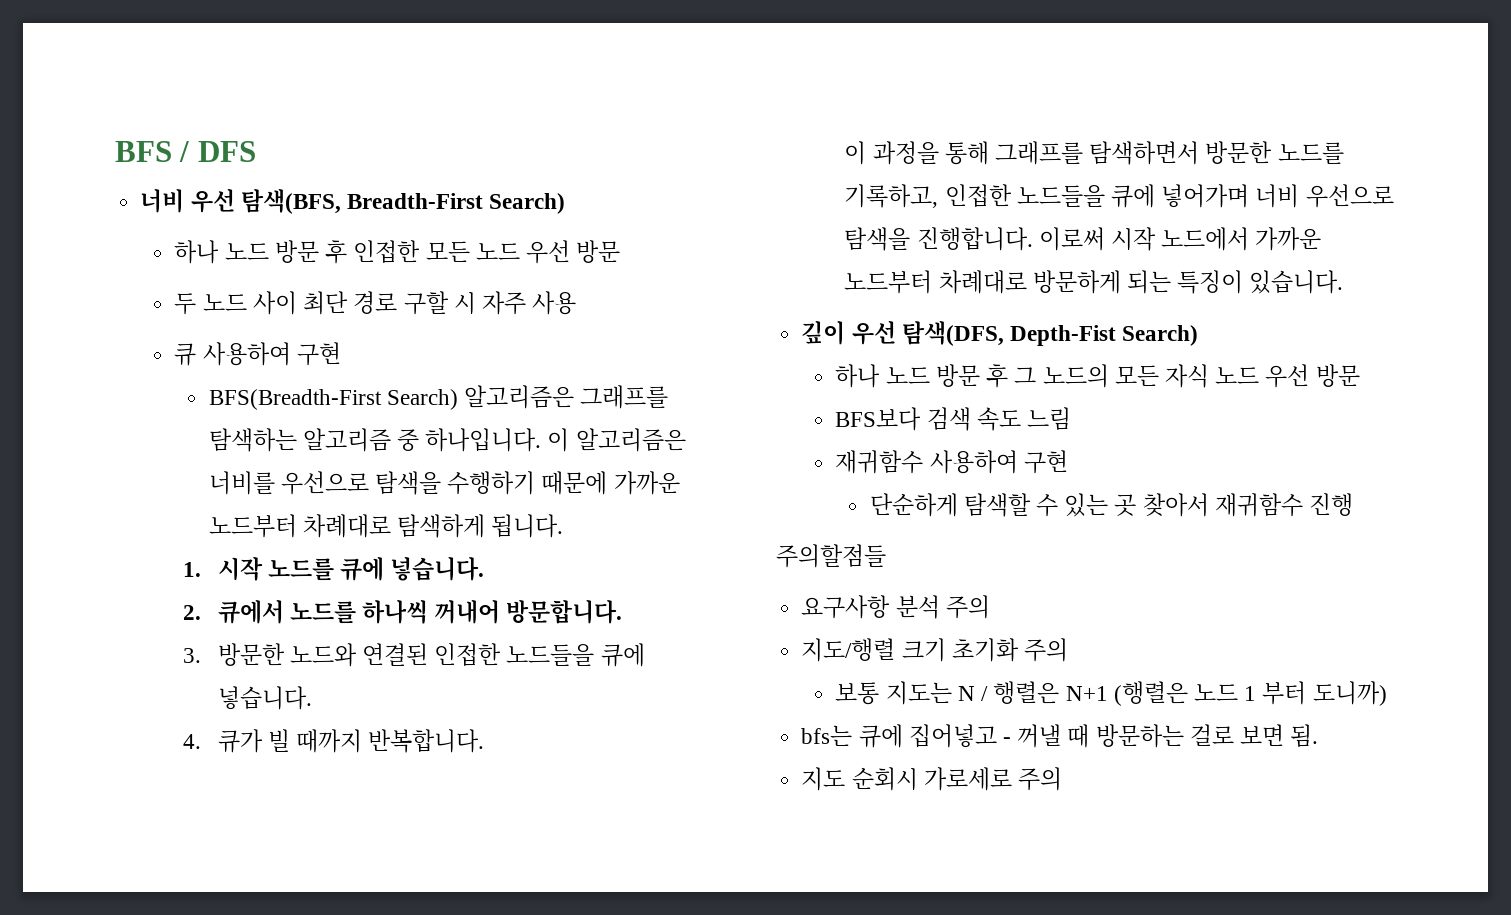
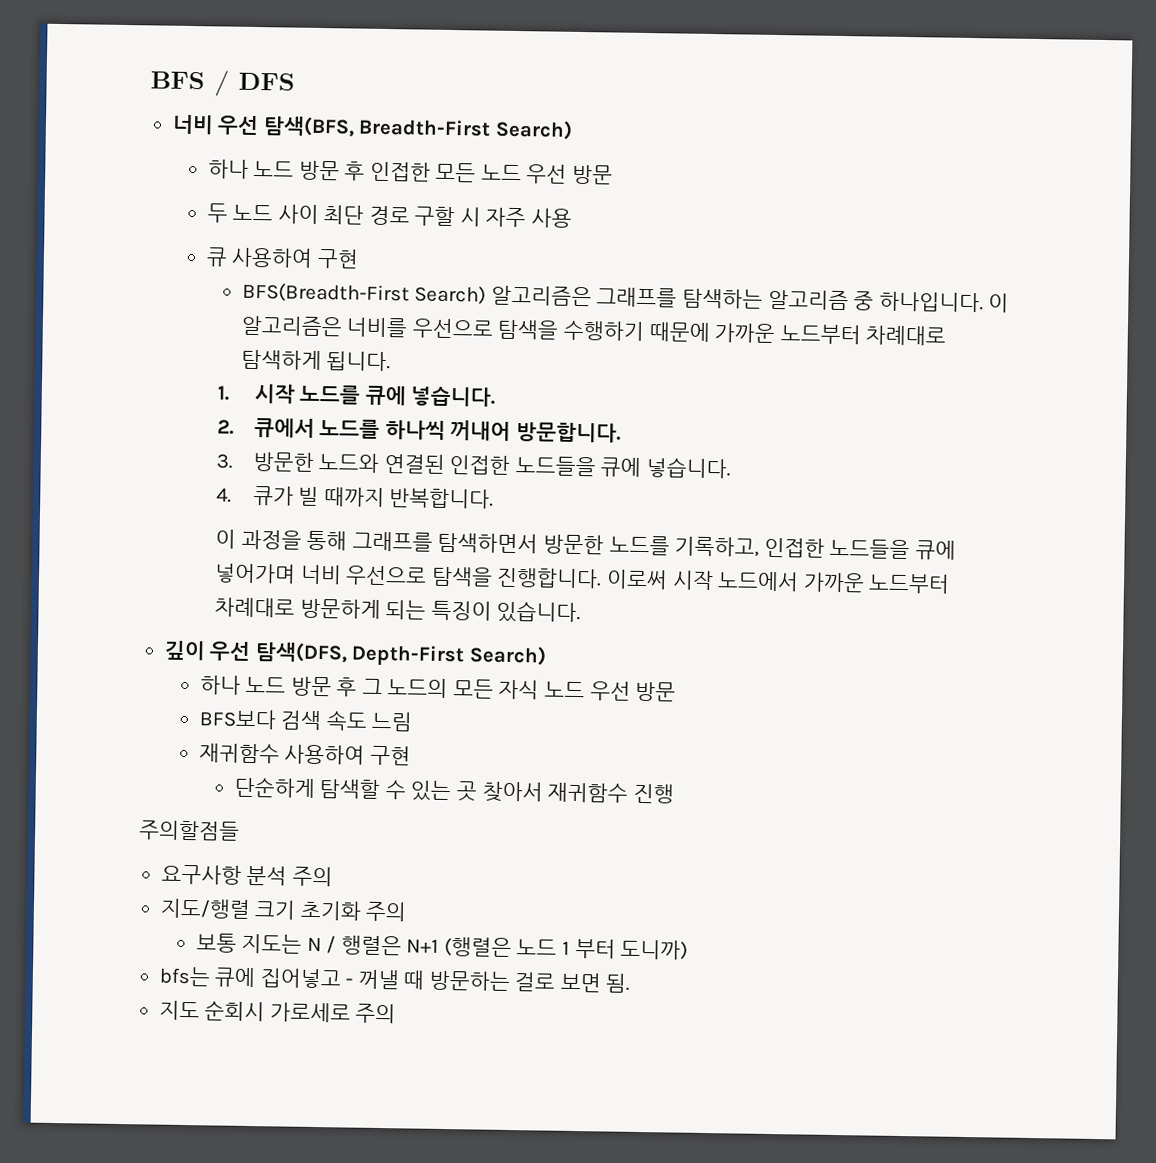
- 깊이 우선 탐색(DFS, Depth-Fist Search)
+ 깊이 우선 탐색(DFS, Depth-First Search)

